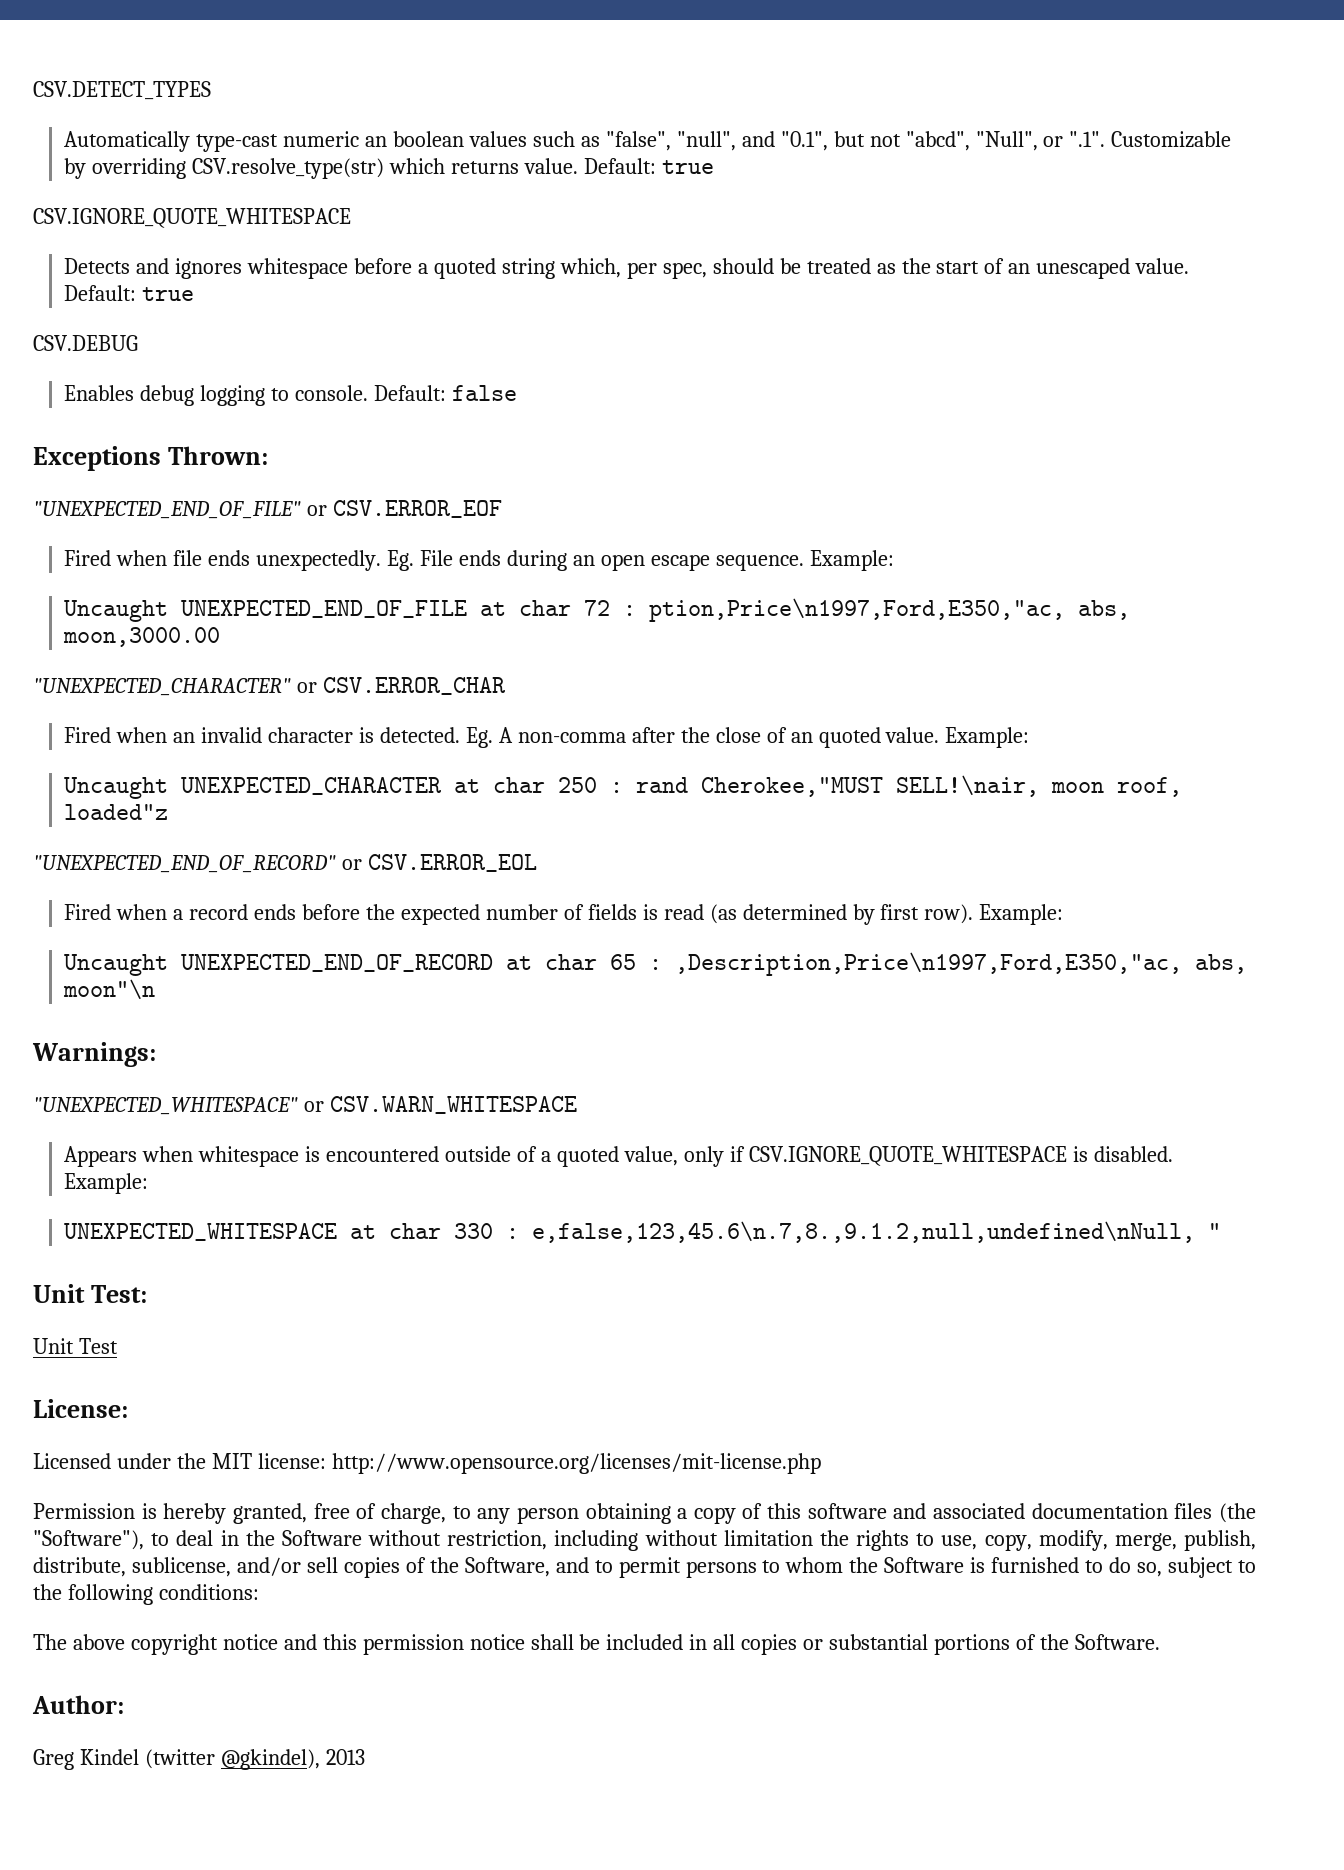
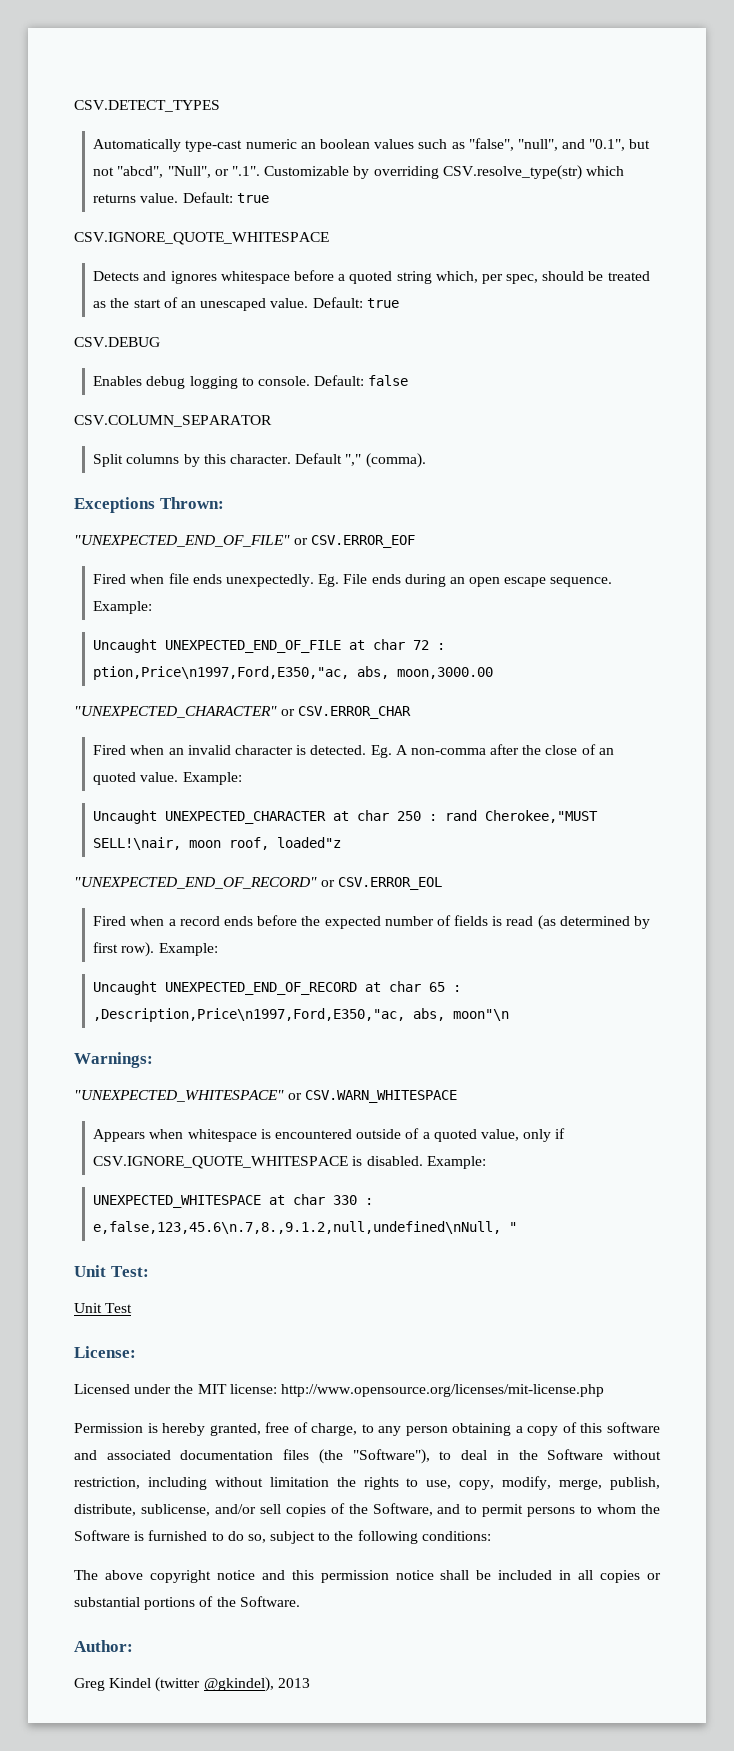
+ CSV.COLUMN_SEPARATOR
+ Split columns by this character. Default "," (comma).

